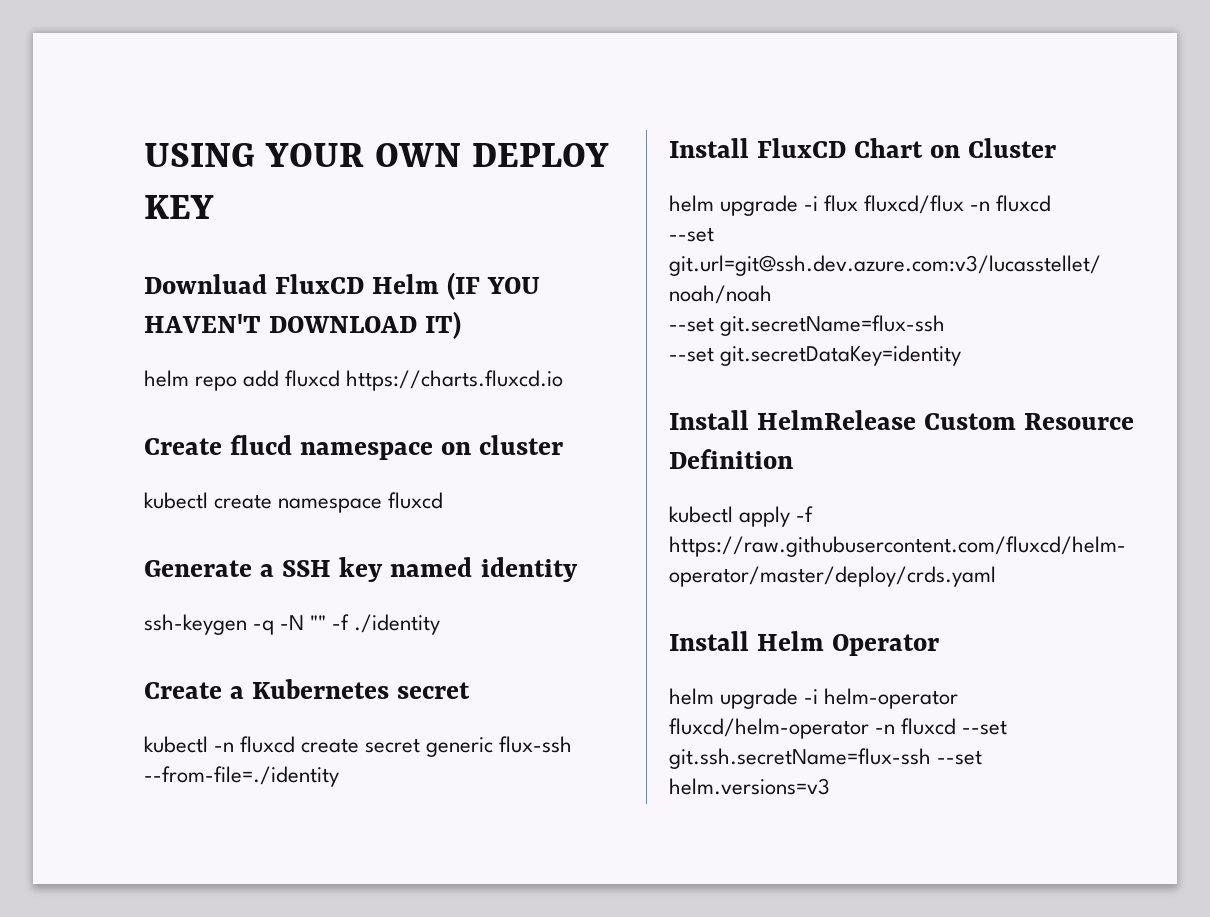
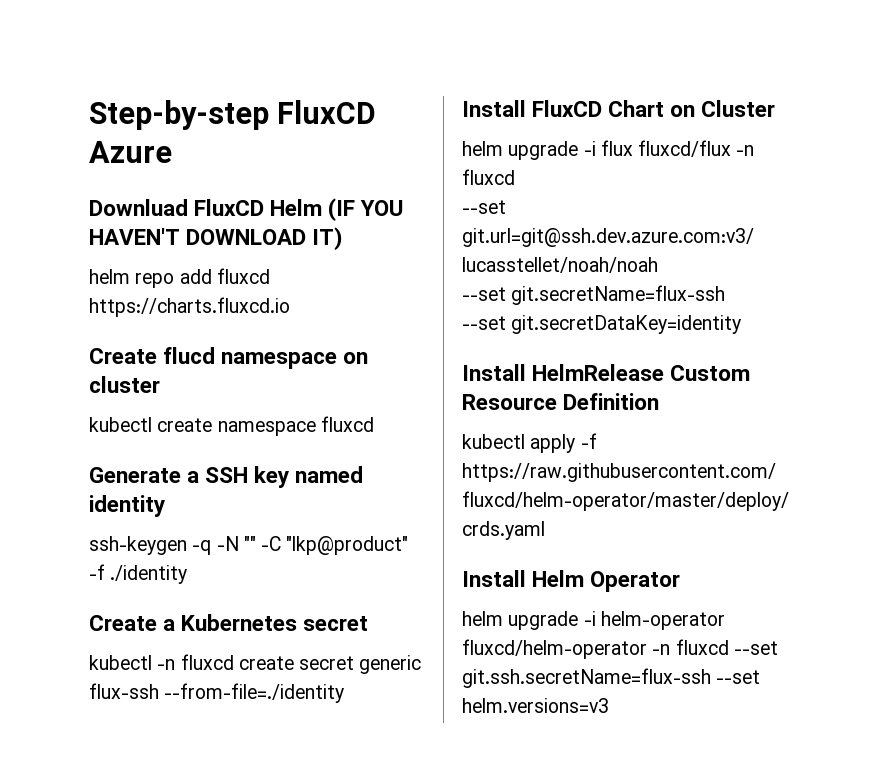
- USING YOUR OWN DEPLOY KEY
+ Step-by-step FluxCD Azure
- ssh-keygen -q -N "" -f ./identity
+ ssh-keygen -q -N "" -C "lkp@product" -f ./identity

